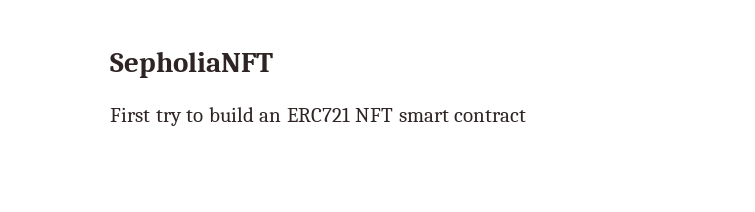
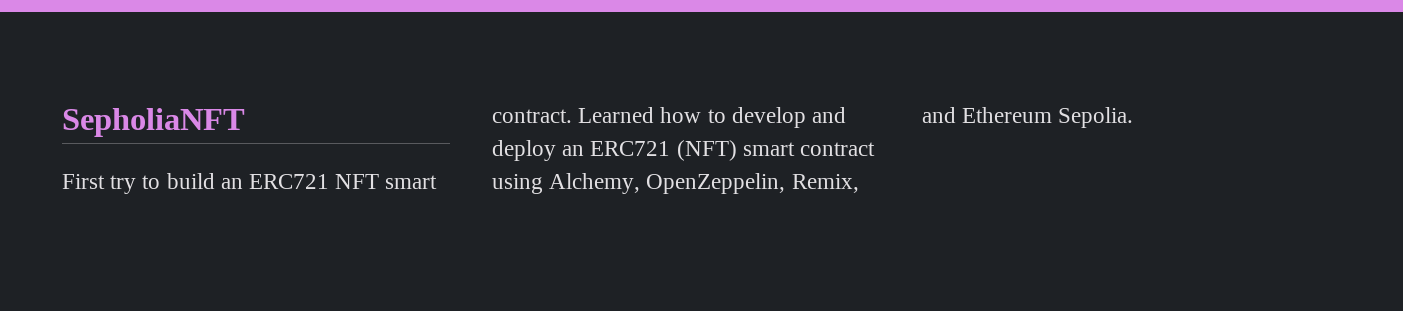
- First try to build an ERC721 NFT smart contract
+ First try to build an ERC721 NFT smart contract. Learned how to develop and deploy an ERC721 (NFT) smart contract using Alchemy, OpenZeppelin, Remix, and Ethereum Sepolia.

